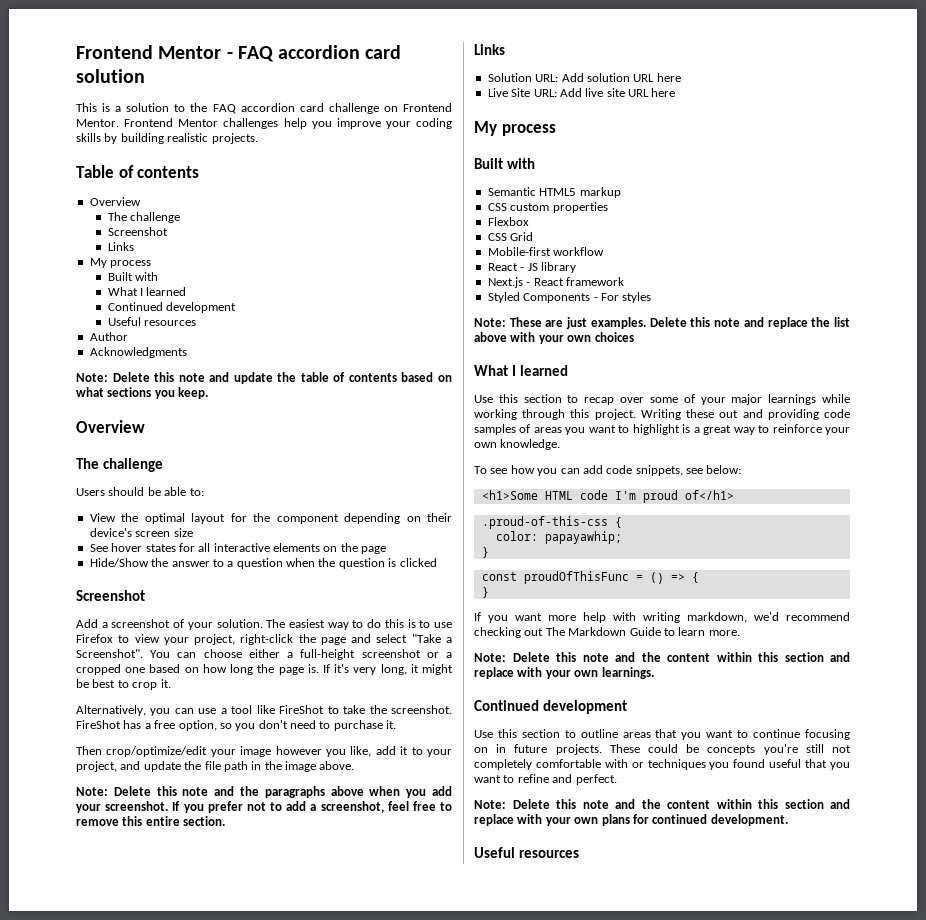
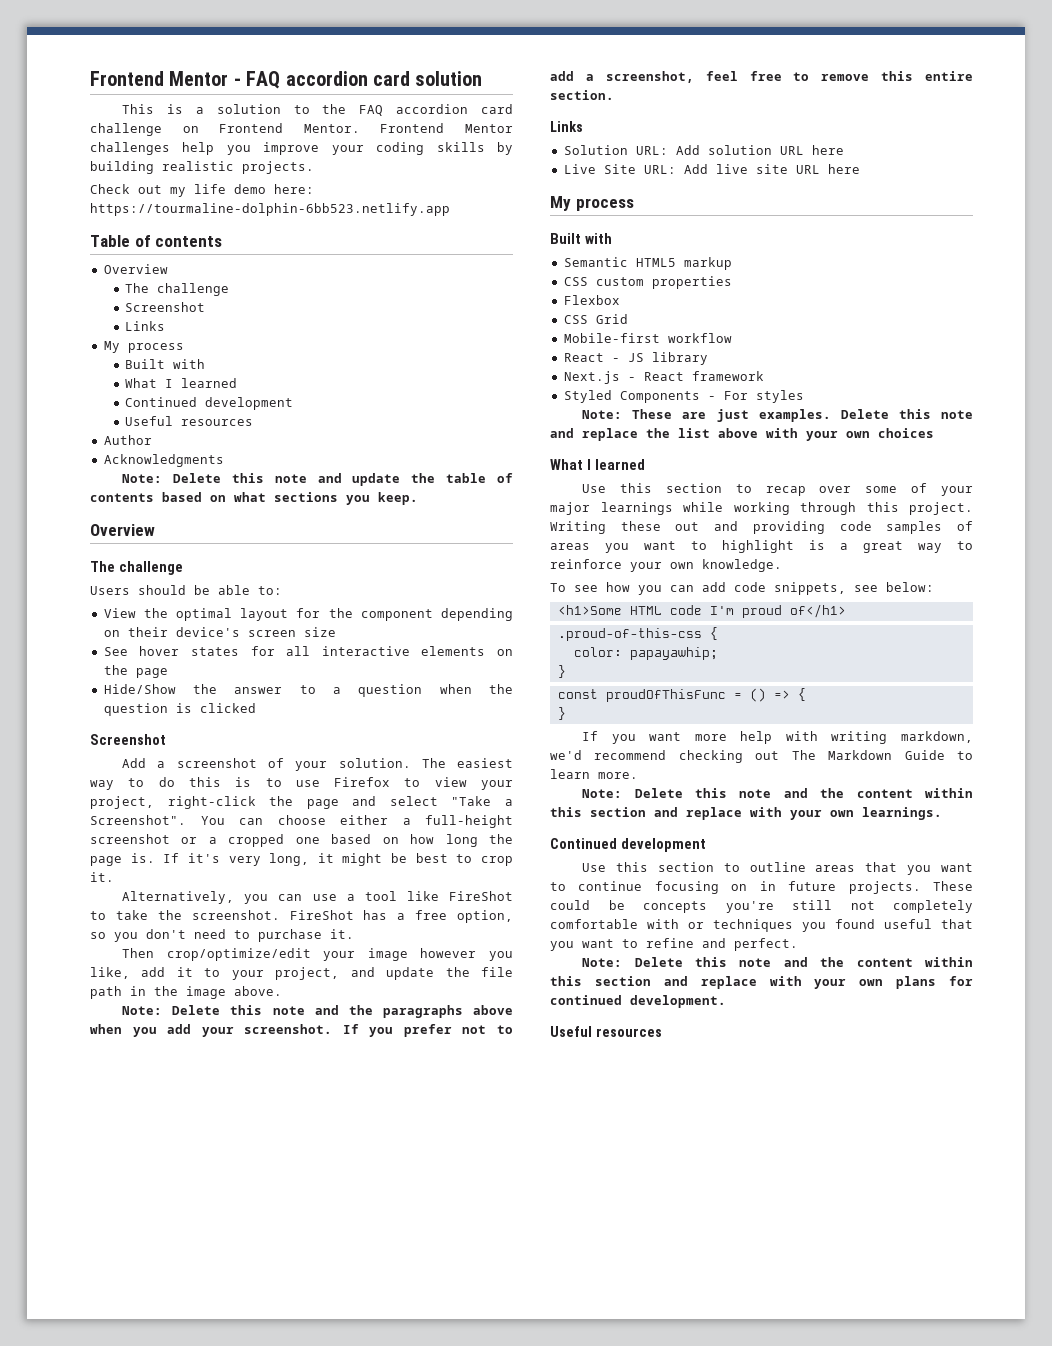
+ Check out my life demo here: https://tourmaline-dolphin-6bb523.netlify.app

